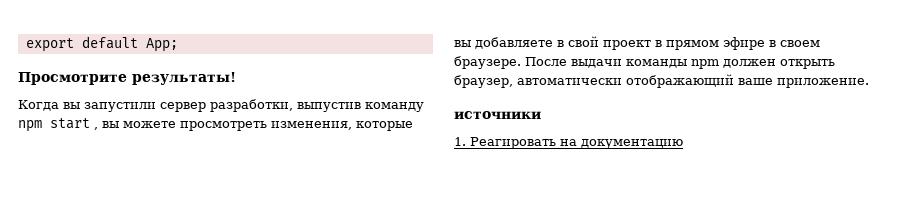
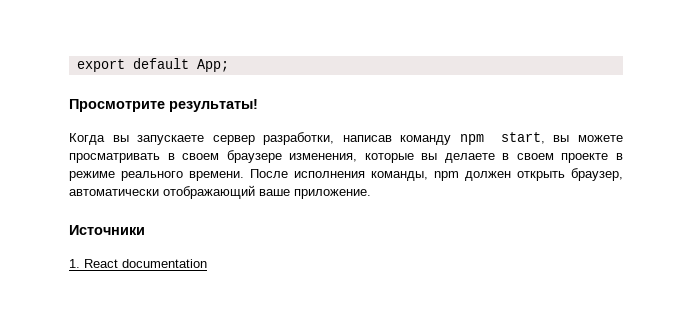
- Когда вы запустили сервер разработки, выпустив команду npm start , вы можете просмотреть изменения, которые вы добавляете в свой проект в прямом эфире в своем браузере. После выдачи команды npm должен открыть браузер, автоматически отображающий ваше приложение.
+ Когда вы запускаете сервер разработки, написав команду npm start, вы можете просматривать в своем браузере изменения, которые вы делаете в своем проекте в режиме реального времени. После исполнения команды, npm должен открыть браузер, автоматически отображающий ваше приложение.
- источники
+ Источники
- 1. Реагировать на документацию
+ 1. React documentation

